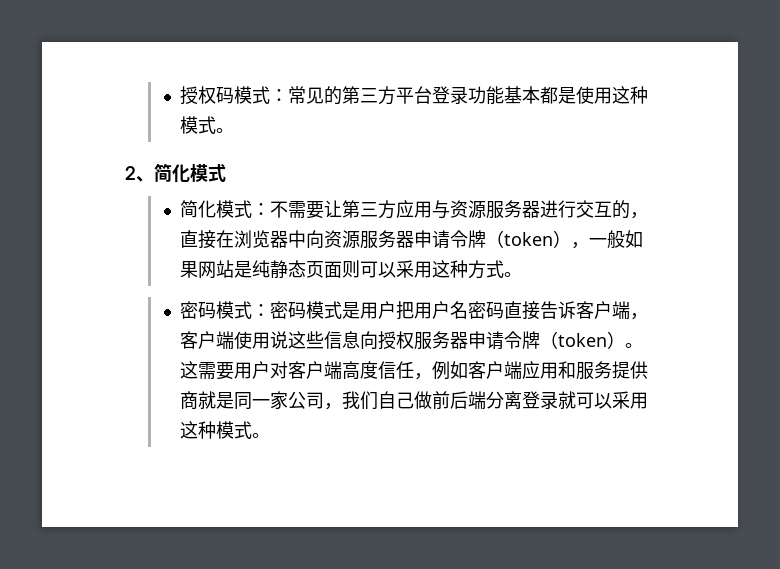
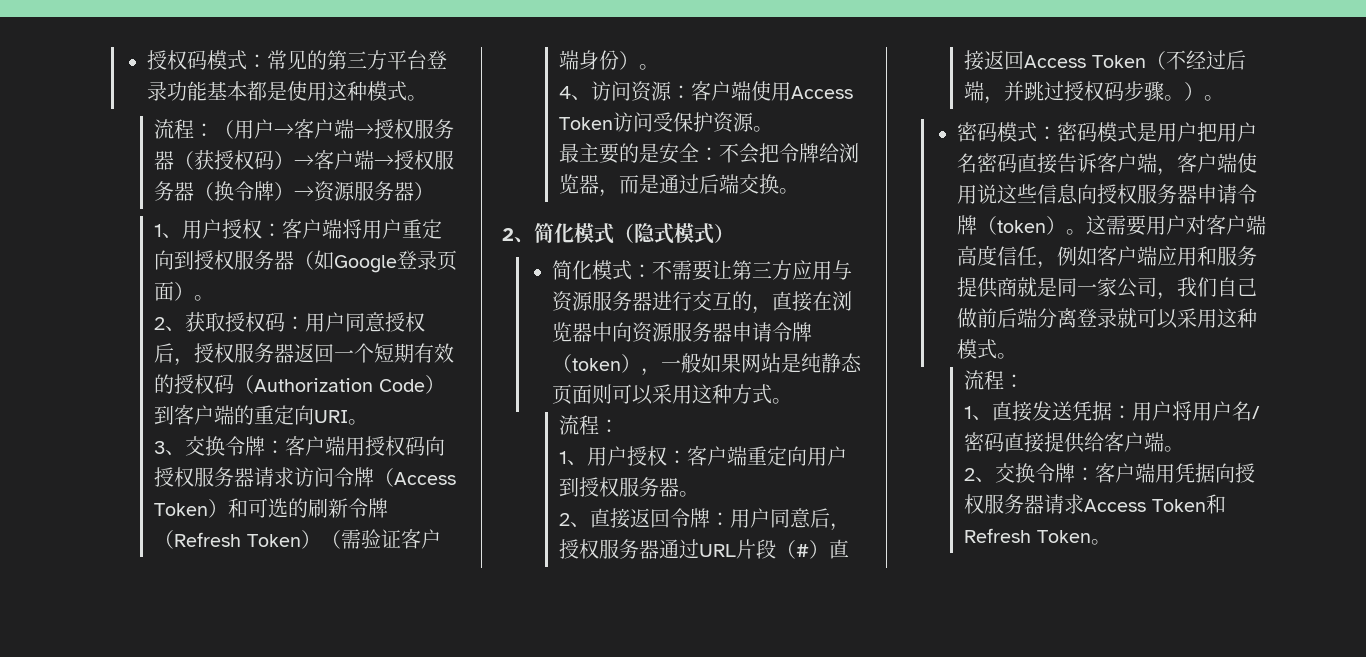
+ 流程：（用户→客户端→授权服务器（获授权码）→客户端→授权服务器（换令牌）→资源服务器）
+ 1、用户授权：客户端将用户重定向到授权服务器（如Google登录页面）。
+ 2、获取授权码：用户同意授权后，授权服务器返回一个短期有效的授权码（Authorization Code）到客户端的重定向URI。
+ 3、交换令牌：客户端用授权码向授权服务器请求访问令牌（Access Token）和可选的刷新令牌（Refresh Token）（需验证客户端身份）。
+ 4、访问资源：客户端使用Access Token访问受保护资源。
+ 最主要的是安全：不会把令牌给浏览器，而是通过后端交换。
- 2、简化模式
+ 2、简化模式（隐式模式）
  简化模式：不需要让第三方应用与资源服务器进行交互的，直接在浏览器中向资源服务器申请令牌（token），一般如果网站是纯静态页面则可以采用这种方式。
+ 流程：
+ 1、用户授权：客户端重定向用户到授权服务器。
+ 2、直接返回令牌：用户同意后，授权服务器通过URL片段（#）直接返回Access Token（不经过后端，并跳过授权码步骤。）。
  这需要用户对客户端高度信任，例如客户端应用和服务提供商就是同一家公司，我们自己做前后端分离登录就可以采用这种模式。
+ 流程：
+ 1、直接发送凭据：用户将用户名/密码直接提供给客户端。
+ 2、交换令牌：客户端用凭据向授权服务器请求Access Token和Refresh Token。

